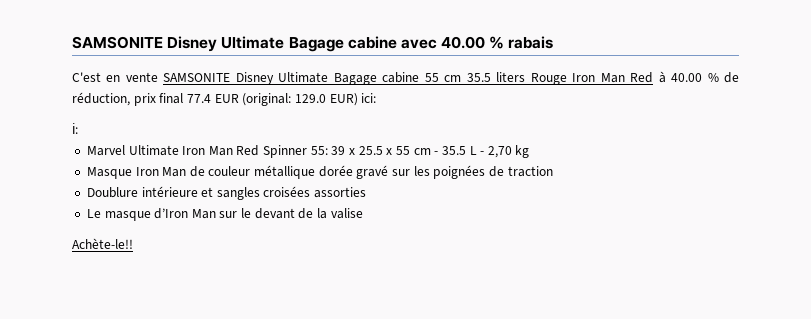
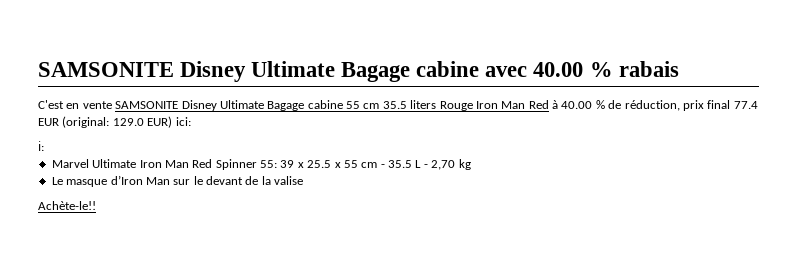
- Masque Iron Man de couleur métallique dorée gravé sur les poignées de traction
- Doublure intérieure et sangles croisées assorties

